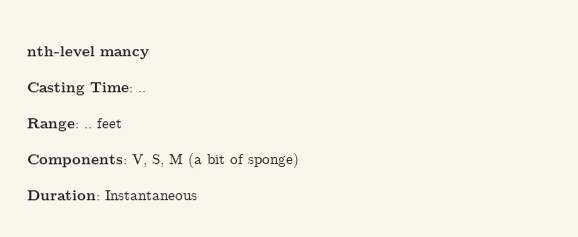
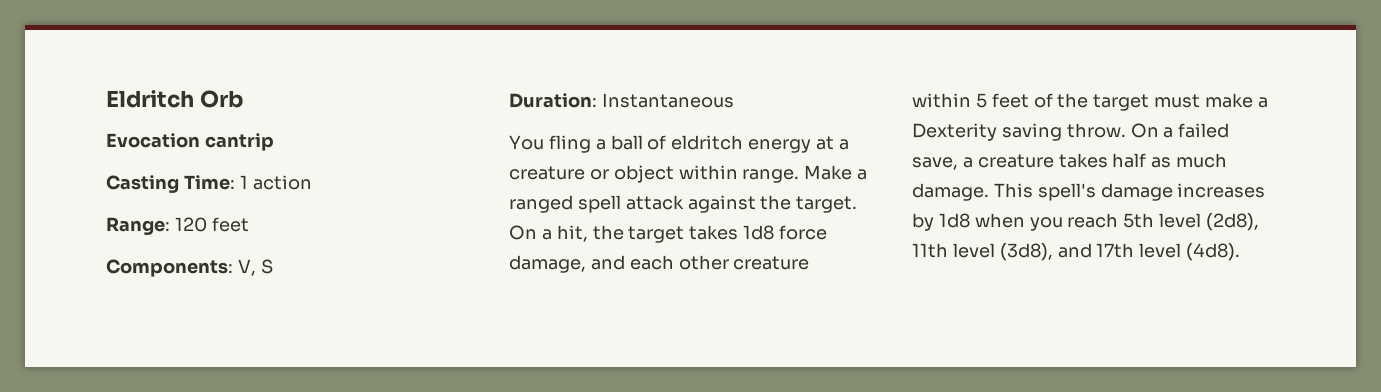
- nth-level mancy
+ Eldritch Orb
+ Evocation cantrip
- Casting Time: ..
+ Casting Time: 1 action
- Range: .. feet
+ Range: 120 feet
- Components: V, S, M (a bit of sponge)
+ Components: V, S
  Duration: Instantaneous
+ You fling a ball of eldritch energy at a creature or object within range. Make a ranged spell attack against the target. On a hit, the target takes 1d8 force damage, and each other creature within 5 feet of the target must make a Dexterity saving throw. On a failed save, a creature takes half as much damage. This spell's damage increases by 1d8 when you reach 5th level (2d8), 11th level (3d8), and 17th level (4d8).

